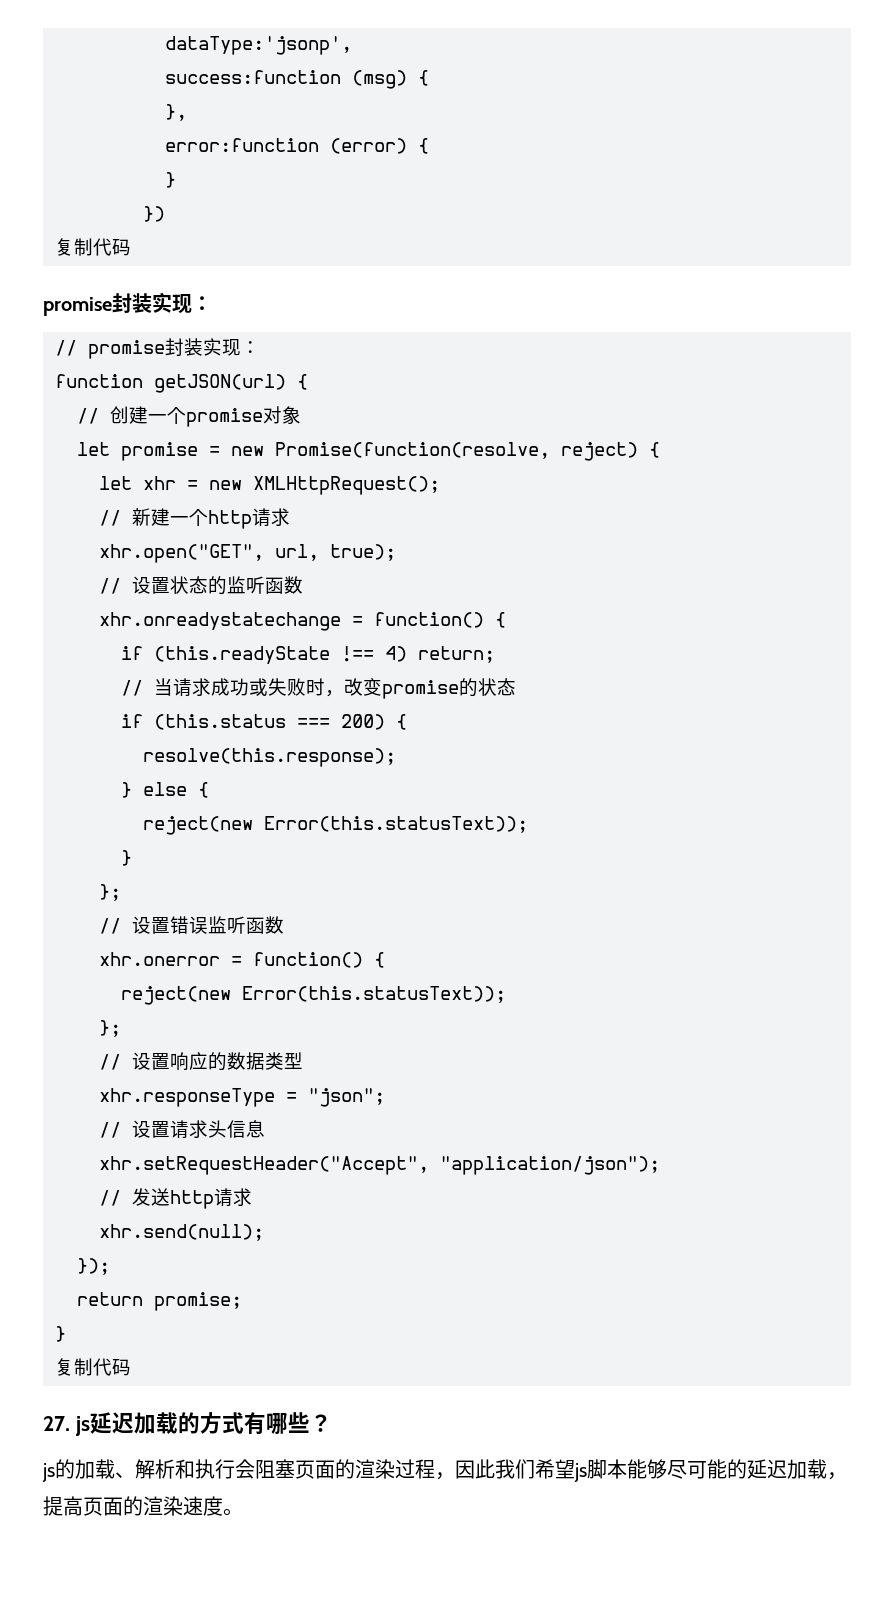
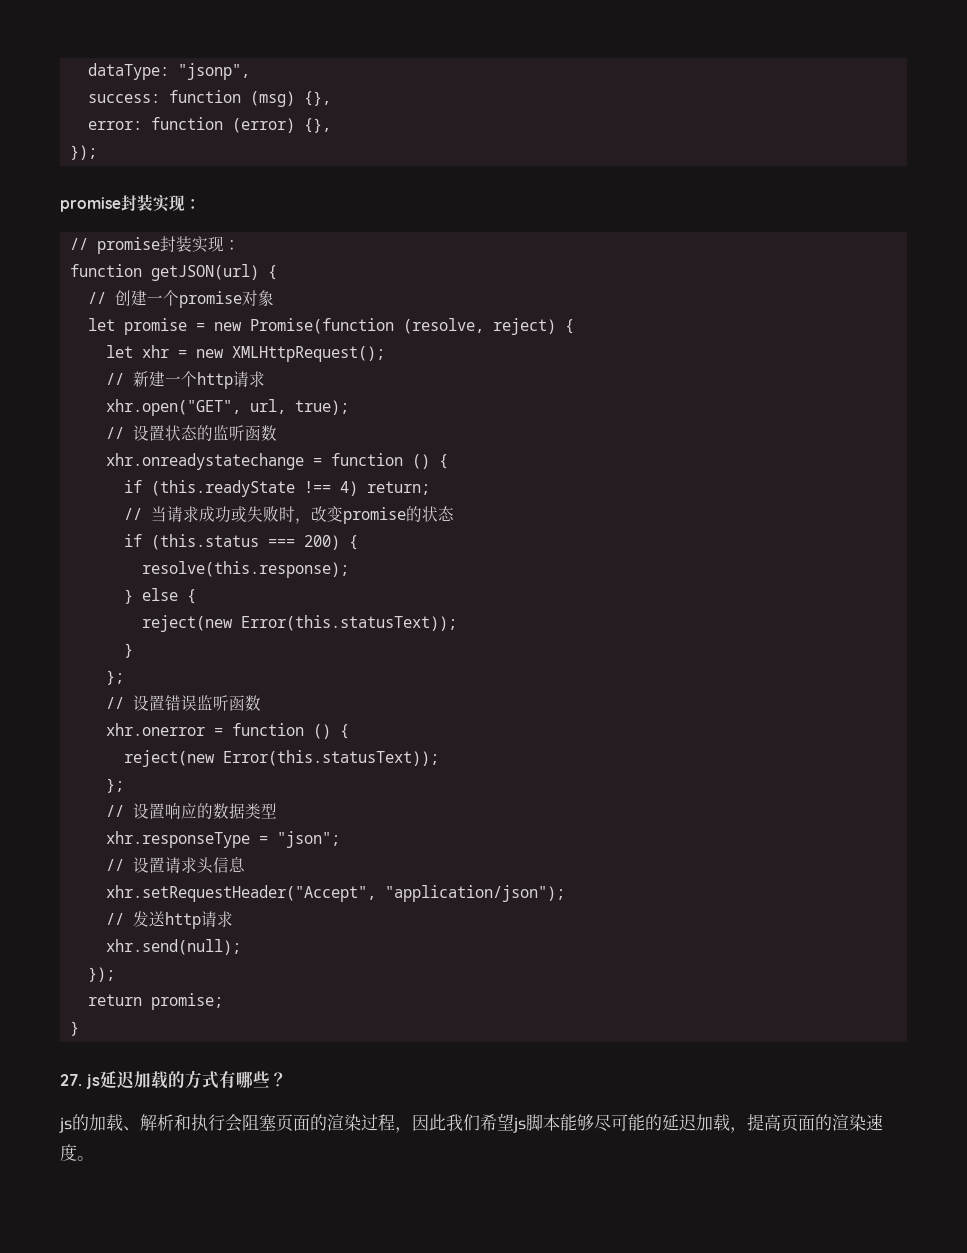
- dataType:'jsonp',
- success:function (msg) {
- },
- error:function (error) {
- }
- })
- 复制代码
+ dataType: "jsonp",
+ success: function (msg) {},
+ error: function (error) {},
+ });
- let promise = new Promise(function(resolve, reject) {
+ let promise = new Promise(function (resolve, reject) {
- xhr.onreadystatechange = function() {
+ xhr.onreadystatechange = function () {
- xhr.onerror = function() {
+ xhr.onerror = function () {
  return promise;
  }
- 复制代码

